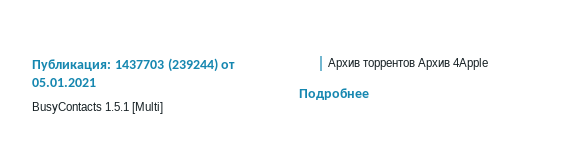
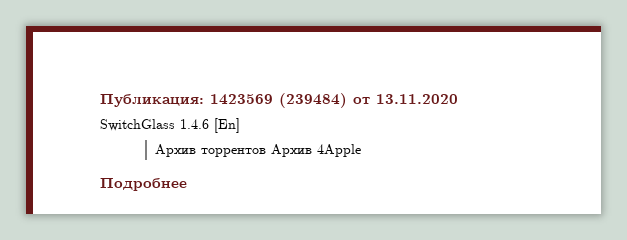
- Публикация: 1437703 (239244) от 05.01.2021
- BusyContacts 1.5.1 [Multi]
+ Публикация: 1423569 (239484) от 13.11.2020
+ SwitchGlass 1.4.6 [En]

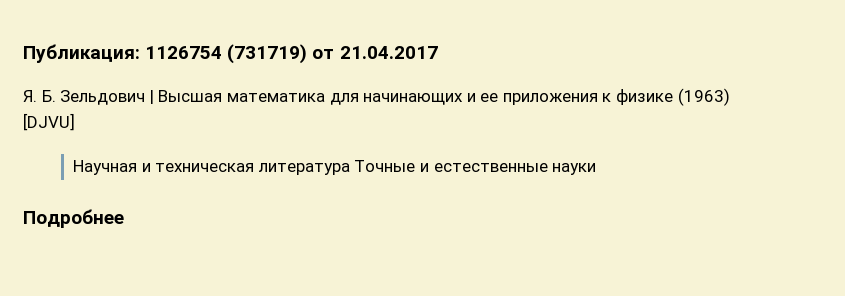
- Публикация: 1423569 (239484) от 13.11.2020
- SwitchGlass 1.4.6 [En]
- Архив торрентов Архив 4Apple
+ Публикация: 1126754 (731719) от 21.04.2017
+ Я. Б. Зельдович | Высшая математика для начинающих и ее приложения к физике (1963) [DJVU]
+ Научная и техническая литература Точные и естественные науки

